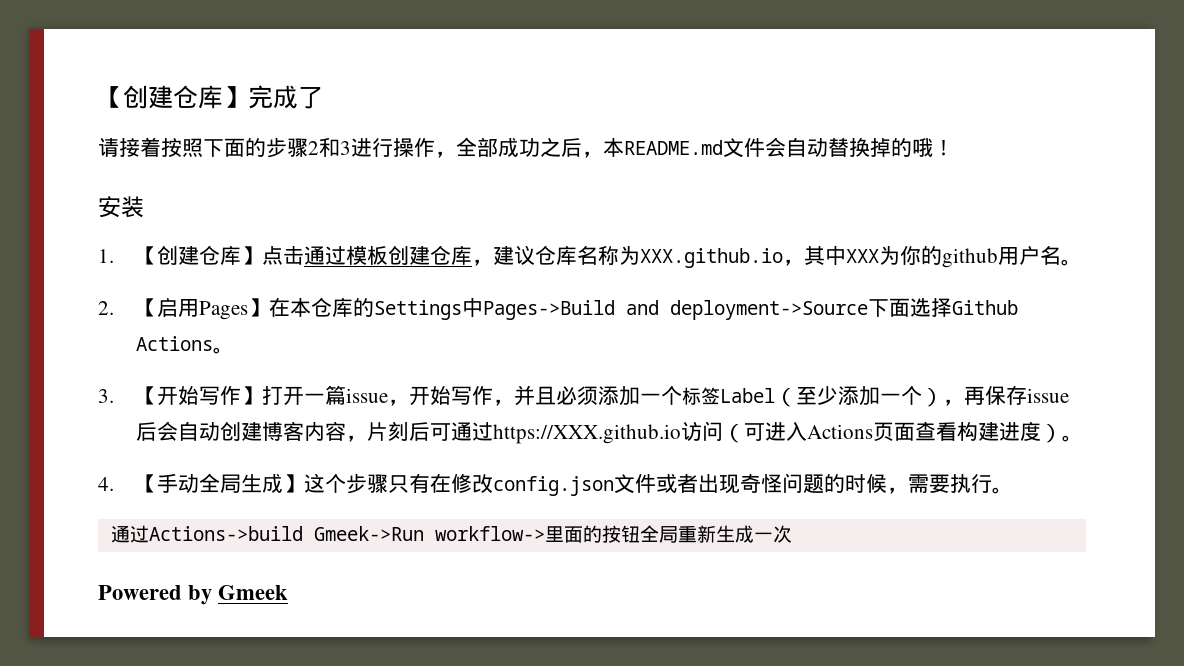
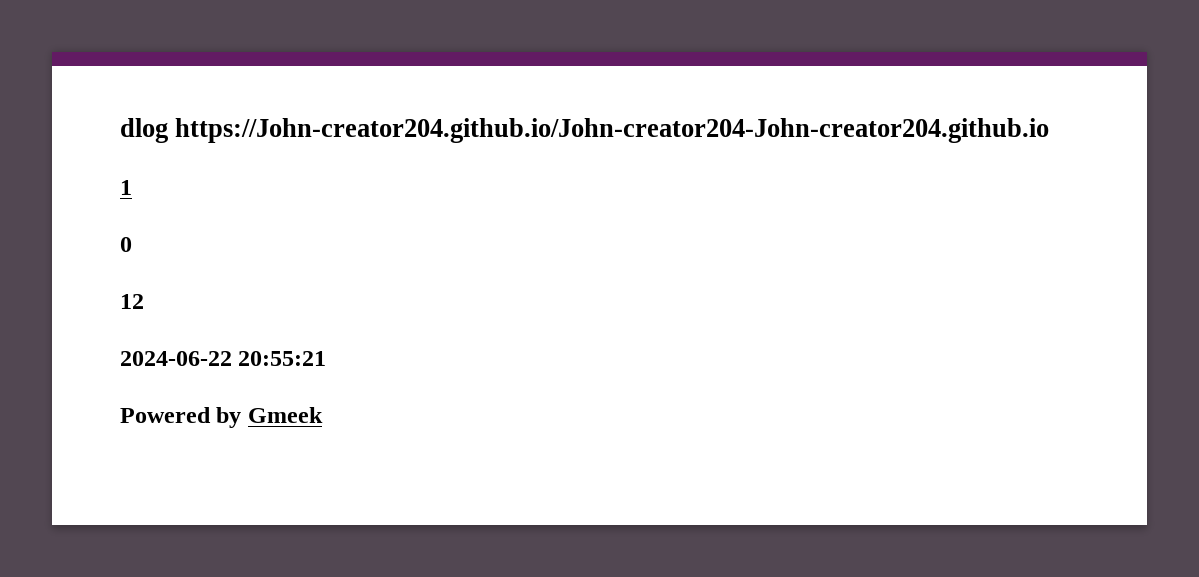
- 【创建仓库】完成了
- 请接着按照下面的步骤2和3进行操作，全部成功之后，本README.md文件会自动替换掉的哦！
- 安装
- 1.【创建仓库】点击通过模板创建仓库，建议仓库名称为XXX.github.io，其中XXX为你的github用户名。
- 2.【启用Pages】在本仓库的Settings中Pages->Build and deployment->Source下面选择Github Actions。
- 3.【开始写作】打开一篇issue，开始写作，并且必须添加一个标签Label（至少添加一个），再保存issue后会自动创建博客内容，片刻后可通过https://XXX.github.io访问（可进入Actions页面查看构建进度）。
- 4.【手动全局生成】这个步骤只有在修改config.json文件或者出现奇怪问题的时候，需要执行。
- 通过Actions->build Gmeek->Run workflow->里面的按钮全局重新生成一次
+ dlog https://John-creator204.github.io/John-creator204-John-creator204.github.io
+ 1
+ 0
+ 12
+ 2024-06-22 20:55:21

